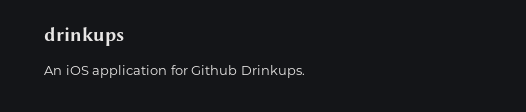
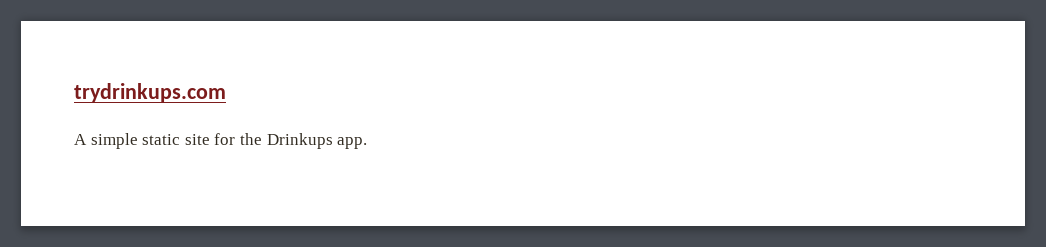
- drinkups
- An iOS application for Github Drinkups.
+ trydrinkups.com
+ A simple static site for the Drinkups app.

